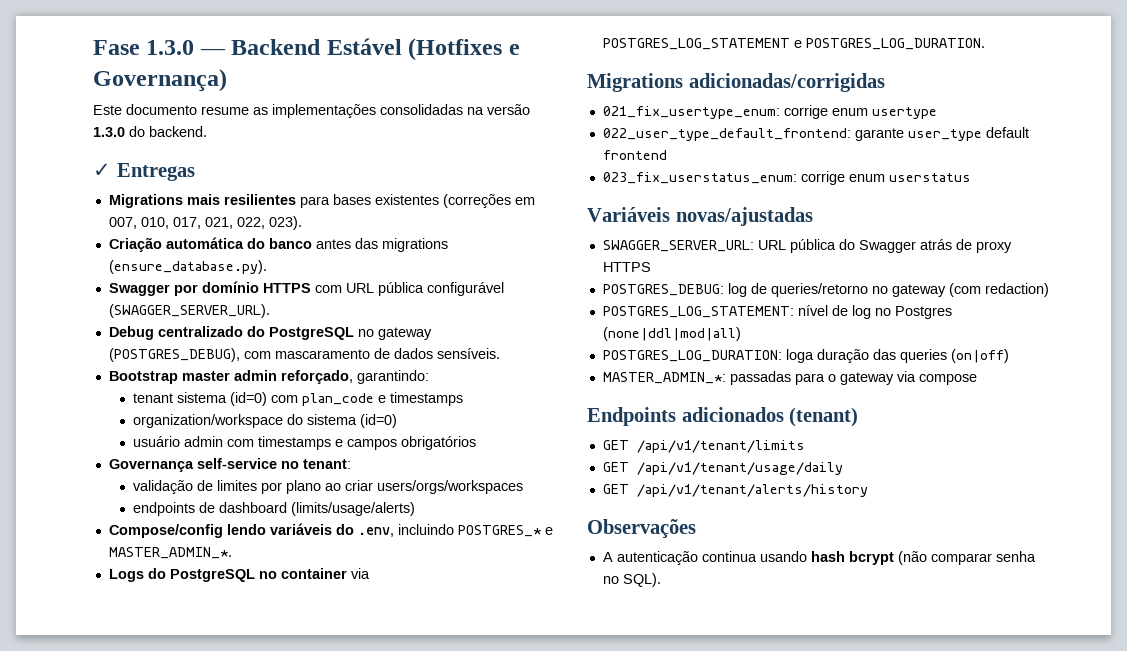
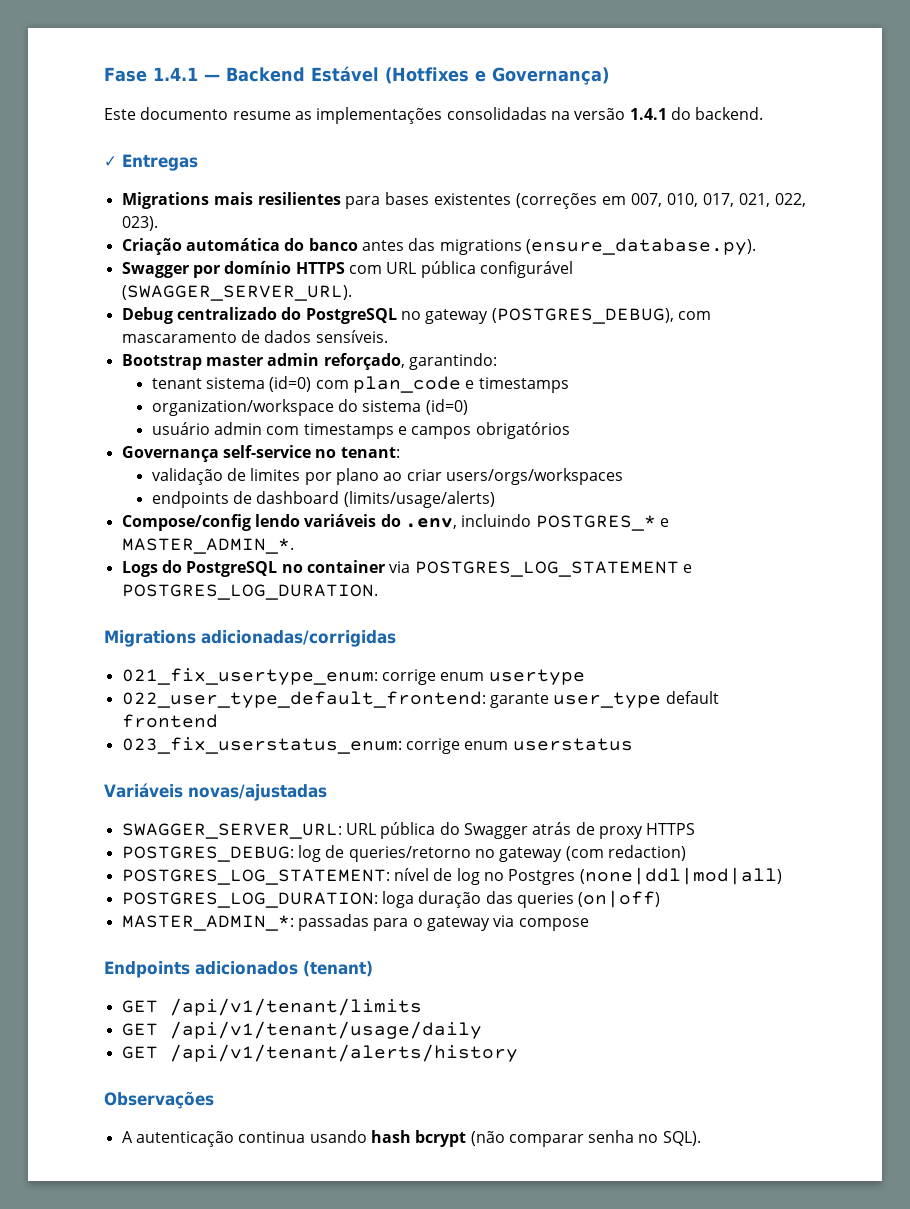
- Fase 1.3.0 — Backend Estável (Hotfixes e Governança)
+ Fase 1.4.1 — Backend Estável (Hotfixes e Governança)
- Este documento resume as implementações consolidadas na versão 1.3.0 do backend.
+ Este documento resume as implementações consolidadas na versão 1.4.1 do backend.

